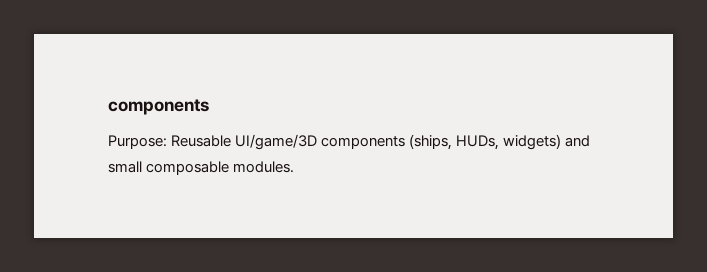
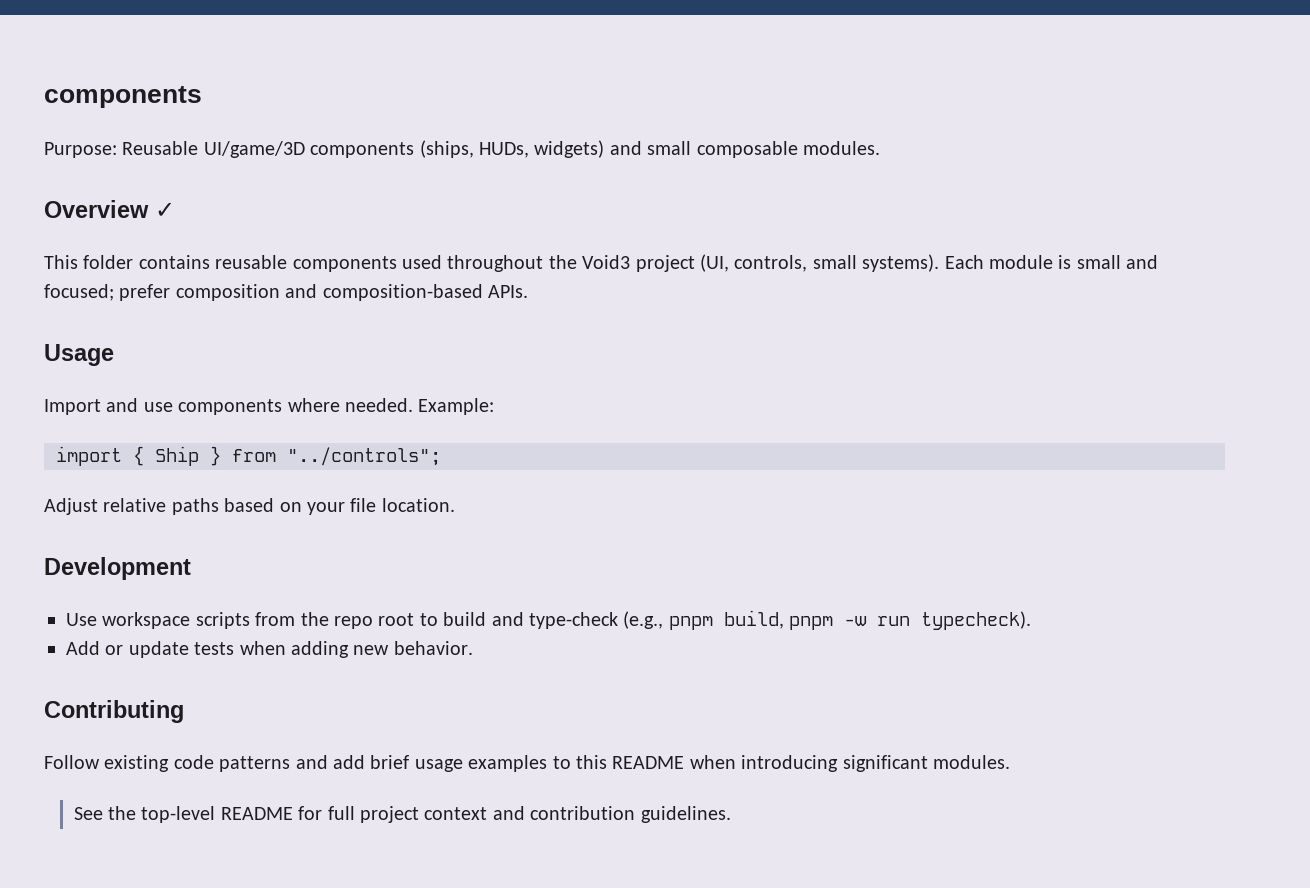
+ Overview ✓
+ This folder contains reusable components used throughout the Void3 project (UI, controls, small systems). Each module is small and focused; prefer composition and composition-based APIs.
+ Usage
+ Import and use components where needed. Example:
+ import { Ship } from "../controls";
+ Adjust relative paths based on your file location.
+ Development
+ Use workspace scripts from the repo root to build and type-check (e.g., pnpm build, pnpm -w run typecheck).
+ Add or update tests when adding new behavior.
+ Contributing
+ Follow existing code patterns and add brief usage examples to this README when introducing significant modules.
+ See the top-level README for full project context and contribution guidelines.

